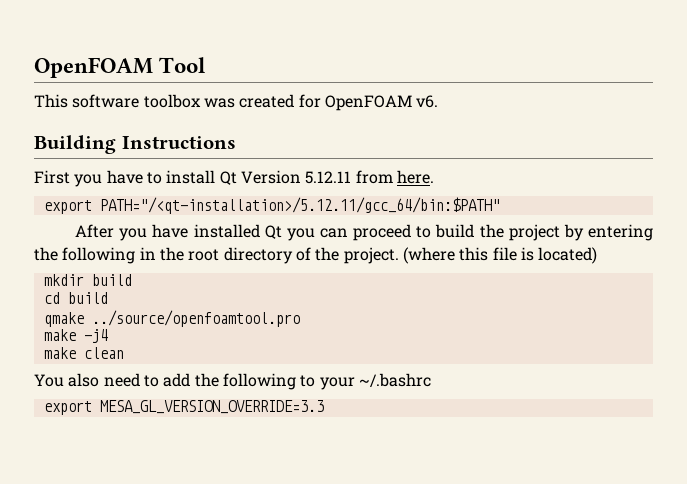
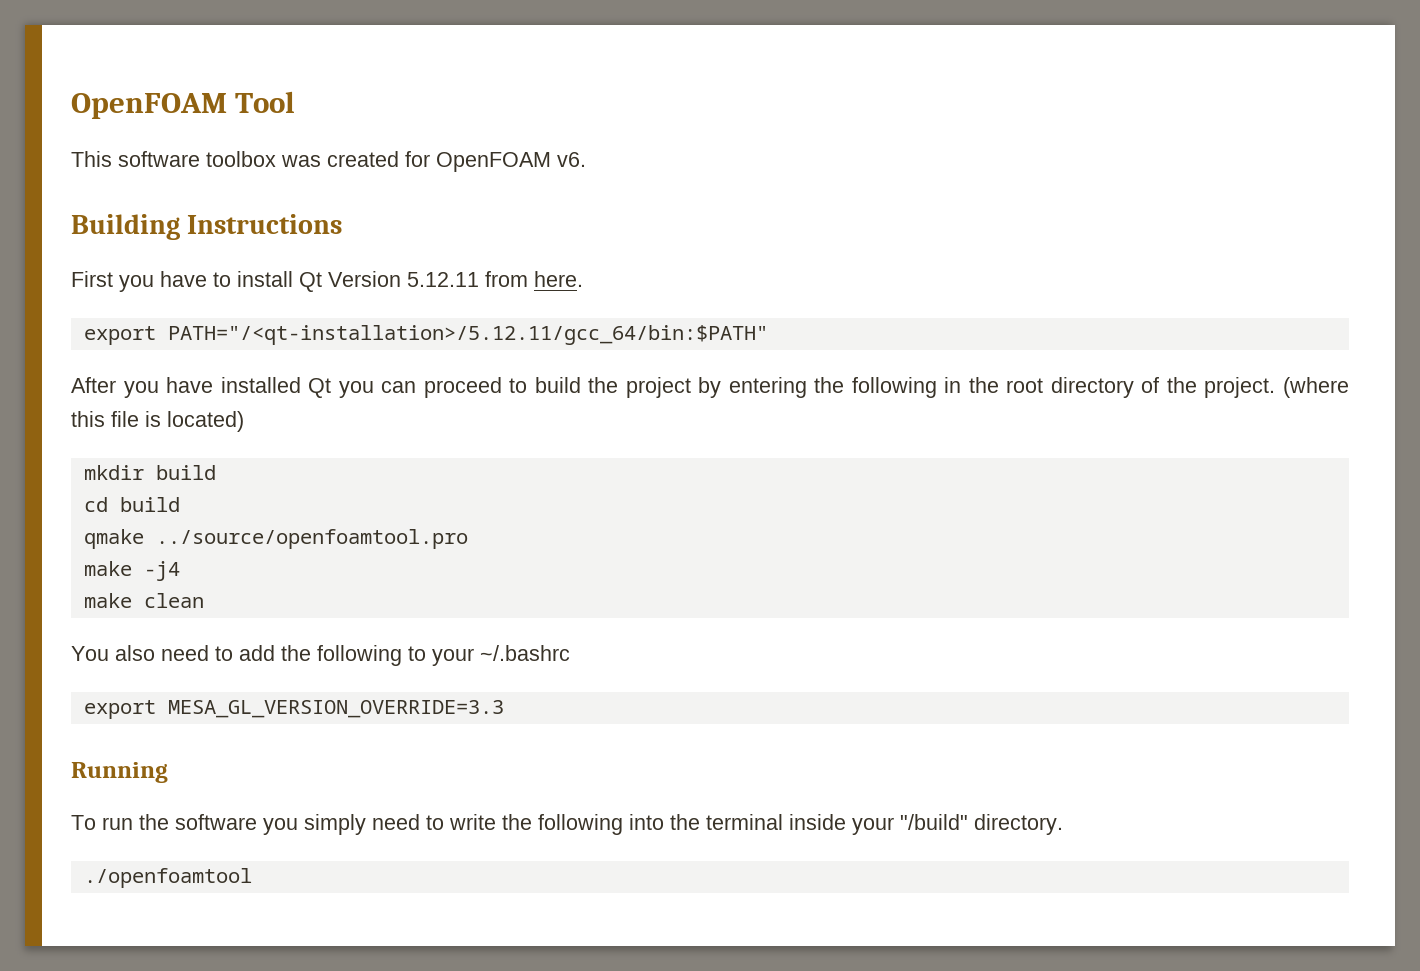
+ Running
+ To run the software you simply need to write the following into the terminal inside your "/build" directory.
+ ./openfoamtool

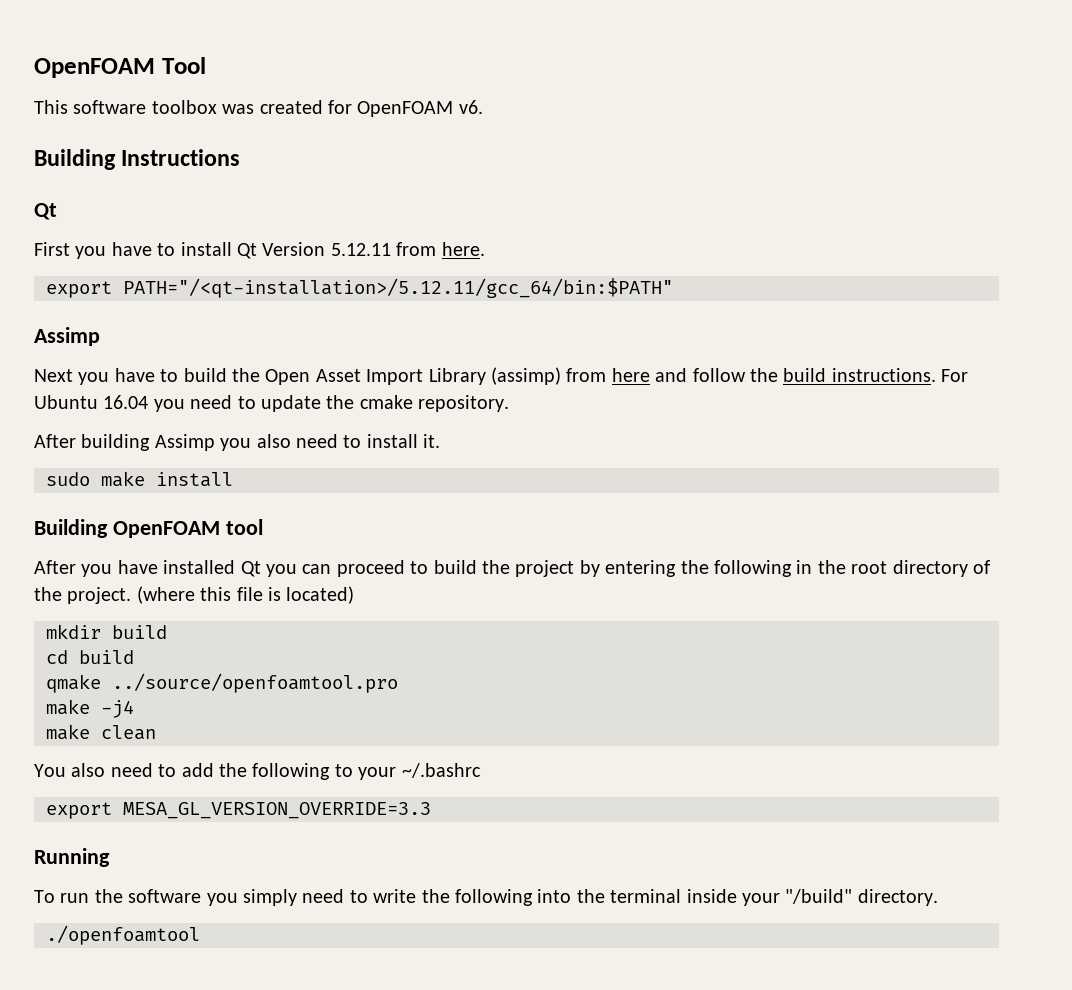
  Building Instructions
+ Qt
  export PATH="/<qt-installation>/5.12.11/gcc_64/bin:$PATH"
+ Assimp
+ Next you have to build the Open Asset Import Library (assimp) from here and follow the build instructions. For Ubuntu 16.04 you need to update the cmake repository.
+ After building Assimp you also need to install it.
+ sudo make install
+ Building OpenFOAM tool

